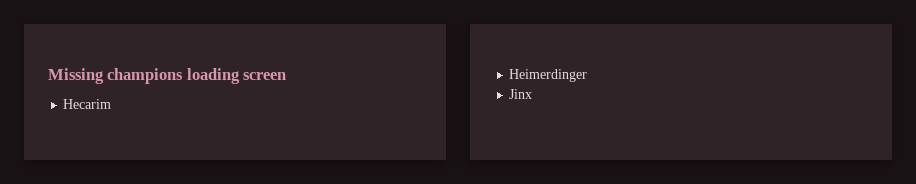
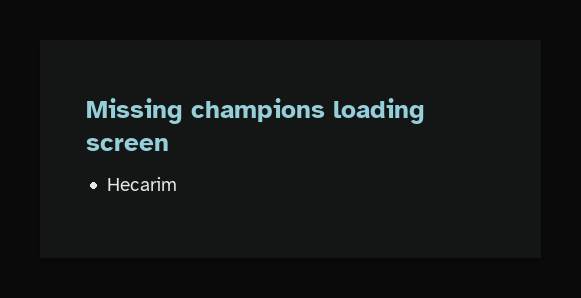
- Heimerdinger
- Jinx

